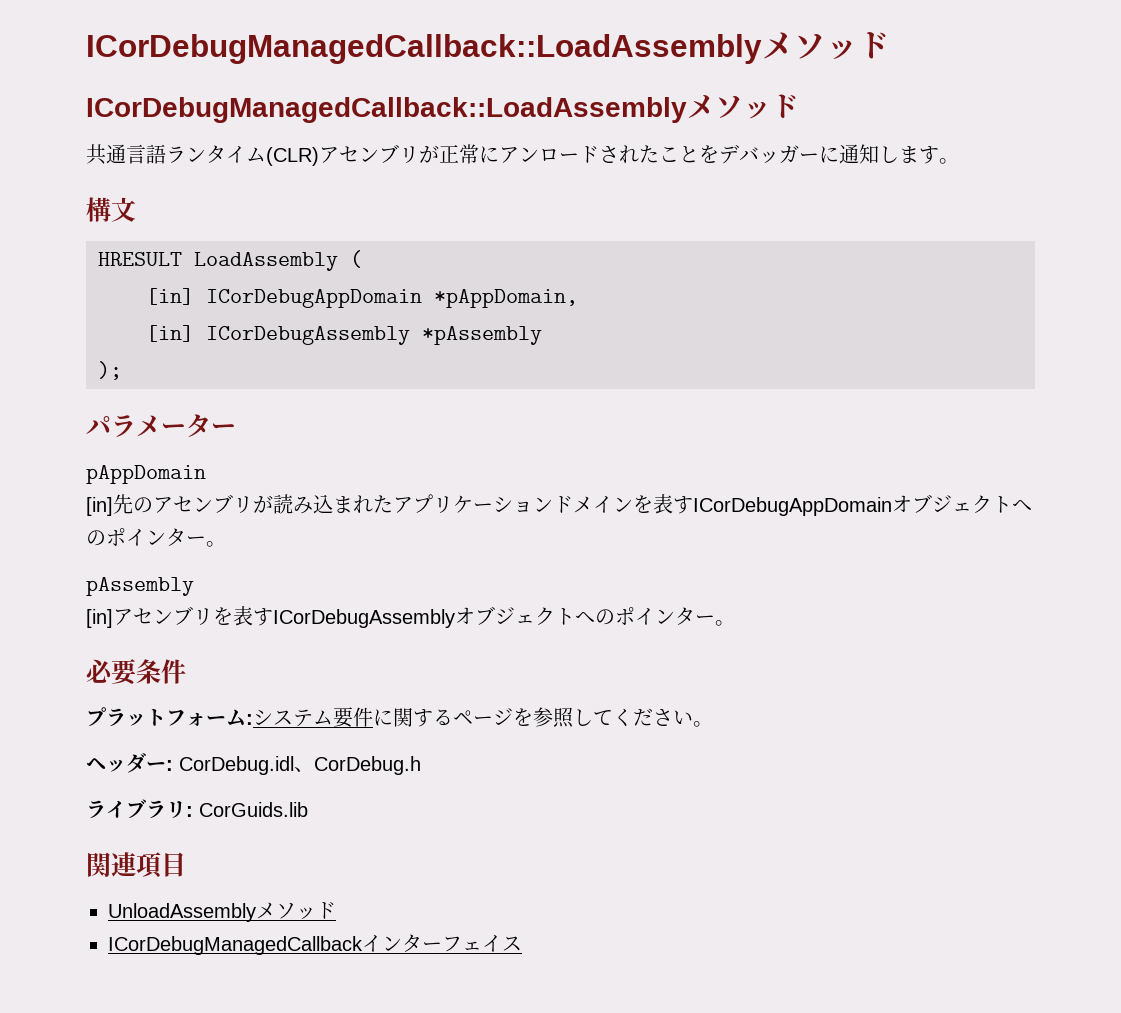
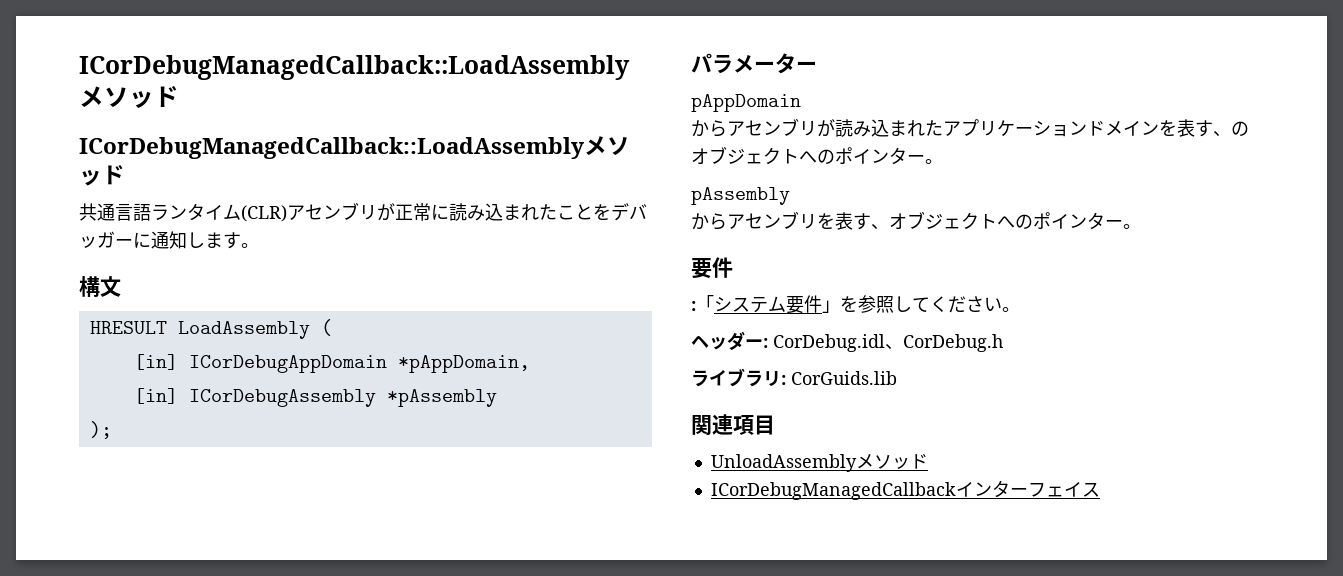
- 共通言語ランタイム(CLR)アセンブリが正常にアンロードされたことをデバッガーに通知します。
+ 共通言語ランタイム(CLR)アセンブリが正常に読み込まれたことをデバッガーに通知します。
- [in]先のアセンブリが読み込まれたアプリケーションドメインを表すICorDebugAppDomainオブジェクトへのポインター。
+ からアセンブリが読み込まれたアプリケーションドメインを表す、のオブジェクトへのポインター。
- [in]アセンブリを表すICorDebugAssemblyオブジェクトへのポインター。
- 必要条件
+ からアセンブリを表す、オブジェクトへのポインター。
+ 要件
- プラットフォーム:システム要件に関するページを参照してください。
+ :「システム要件」を参照してください。

